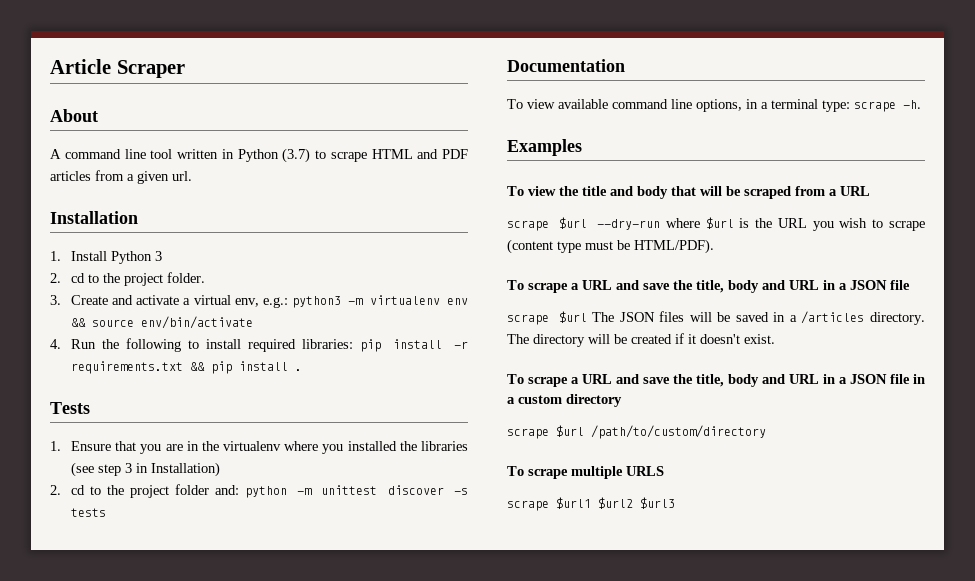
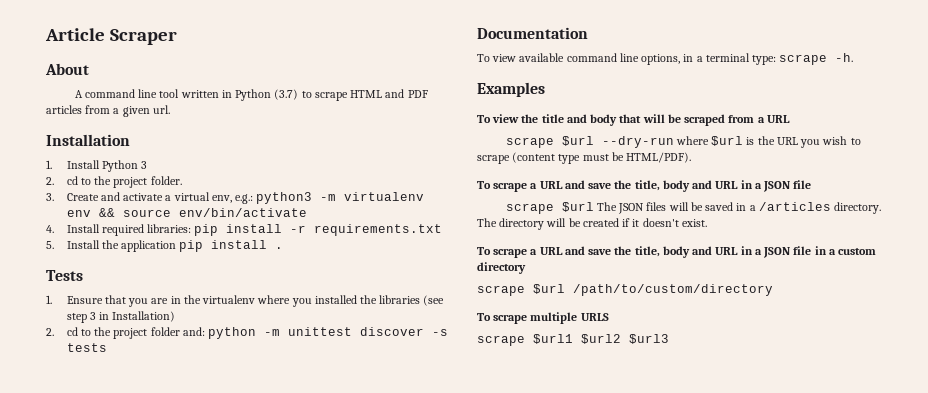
- 4. Run the following to install required libraries: pip install -r requirements.txt && pip install .
+ 4. Install required libraries: pip install -r requirements.txt
+ 5. Install the application pip install .

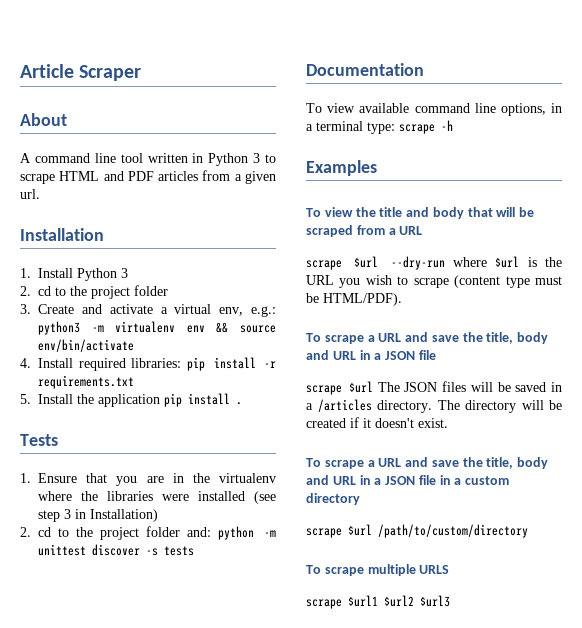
- A command line tool written in Python (3.7) to scrape HTML and PDF articles from a given url.
+ A command line tool written in Python 3 to scrape HTML and PDF articles from a given url.
  1. Install Python 3
- 2. cd to the project folder.
+ 2. cd to the project folder
- 1. Ensure that you are in the virtualenv where you installed the libraries (see step 3 in Installation)
+ 1. Ensure that you are in the virtualenv where the libraries were installed (see step 3 in Installation)
- To view available command line options, in a terminal type: scrape -h.
+ To view available command line options, in a terminal type: scrape -h

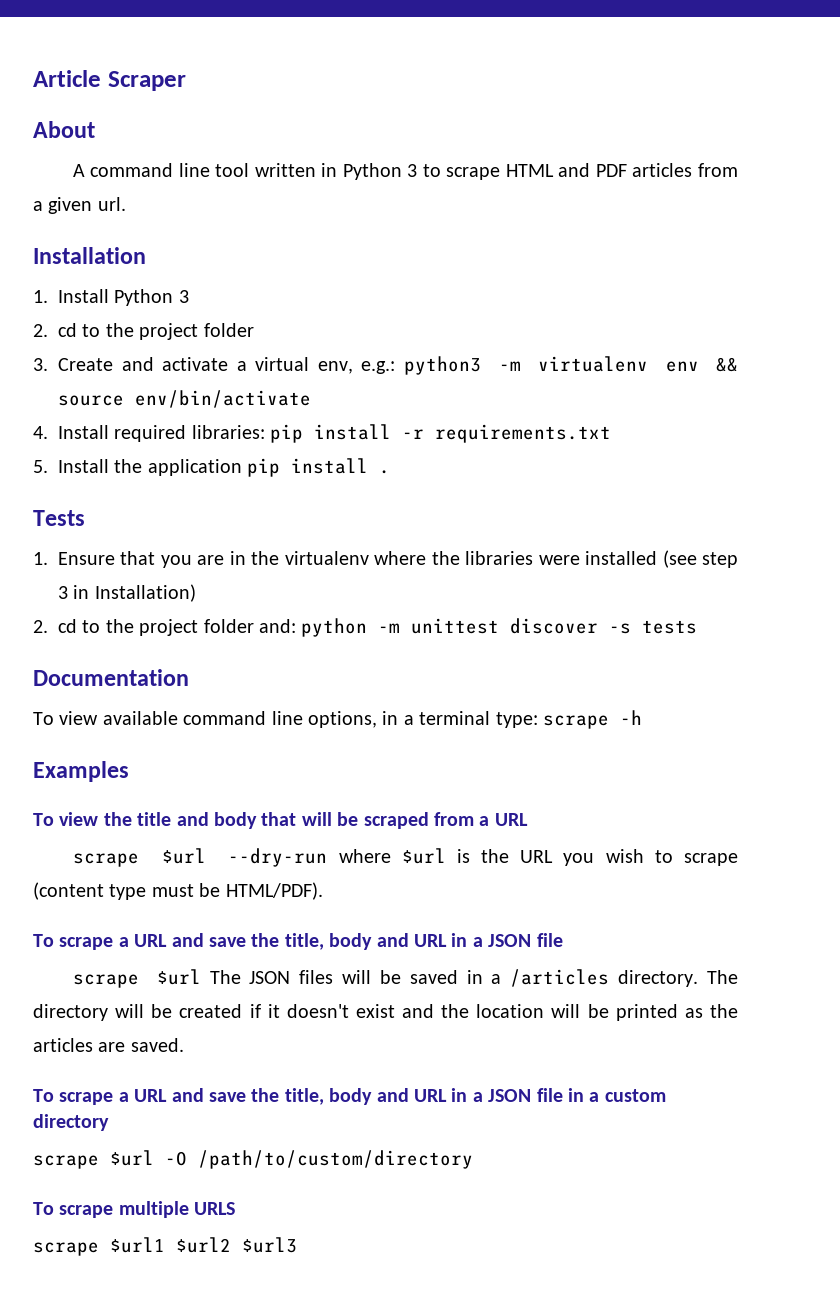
- The directory will be created if it doesn't exist.
+ The directory will be created if it doesn't exist and the location will be printed as the articles are saved.
- scrape $url /path/to/custom/directory
+ scrape $url -O /path/to/custom/directory

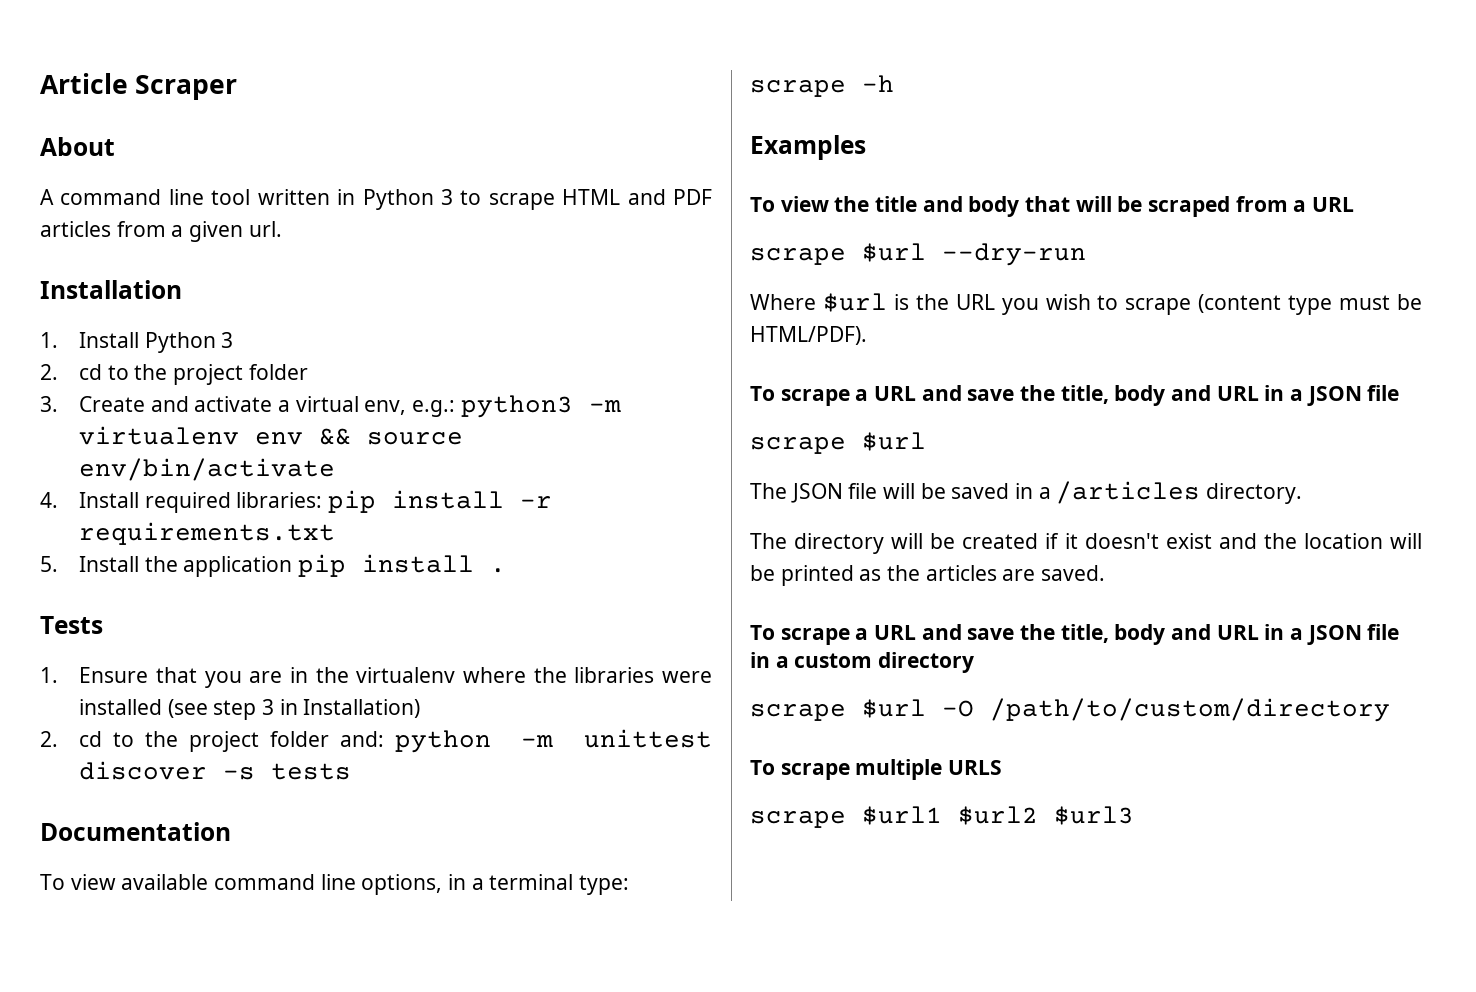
- scrape $url --dry-run where $url is the URL you wish to scrape (content type must be HTML/PDF).
+ scrape $url --dry-run
+ Where $url is the URL you wish to scrape (content type must be HTML/PDF).
  To scrape a URL and save the title, body and URL in a JSON file
- scrape $url The JSON files will be saved in a /articles directory. The directory will be created if it doesn't exist and the location will be printed as the articles are saved.
+ scrape $url
+ The JSON file will be saved in a /articles directory.
+ The directory will be created if it doesn't exist and the location will be printed as the articles are saved.

